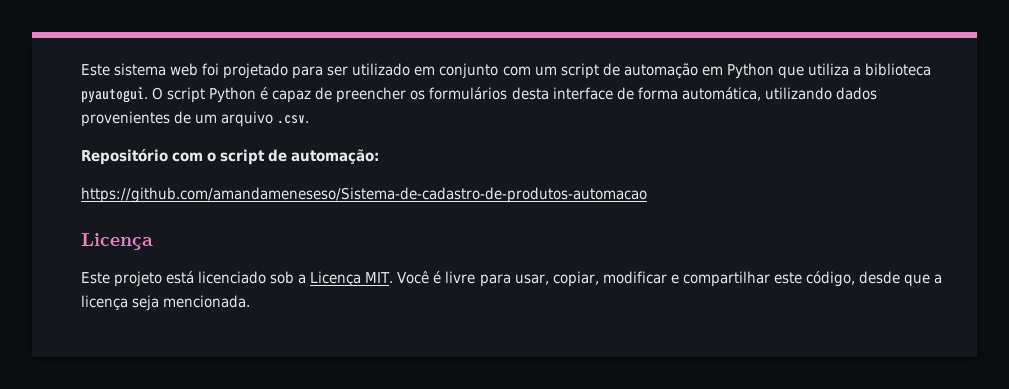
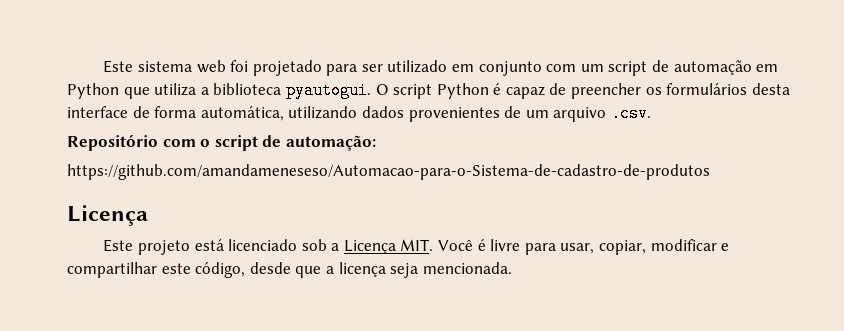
- https://github.com/amandameneseso/Sistema-de-cadastro-de-produtos-automacao
+ https://github.com/amandameneseso/Automacao-para-o-Sistema-de-cadastro-de-produtos

